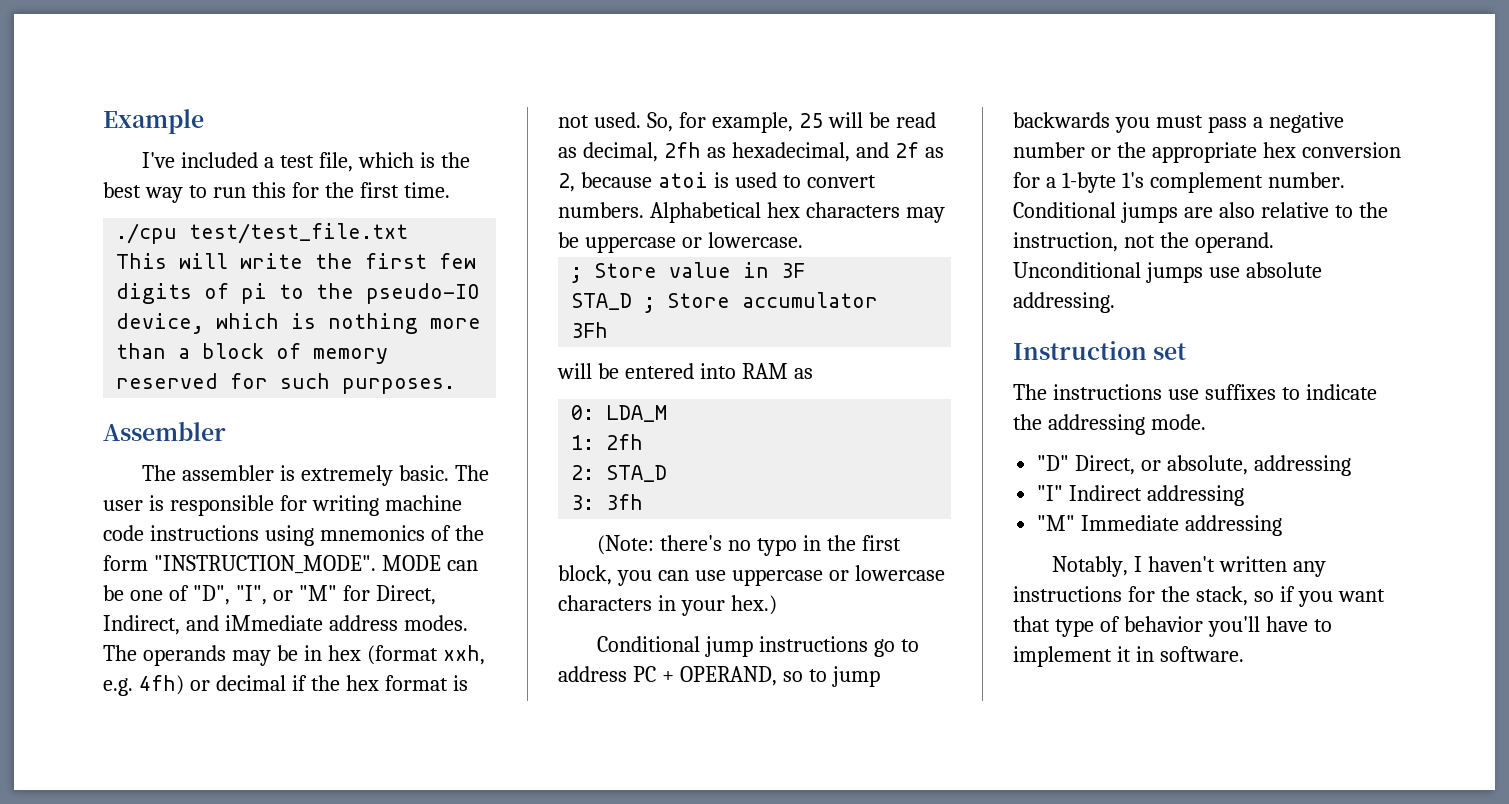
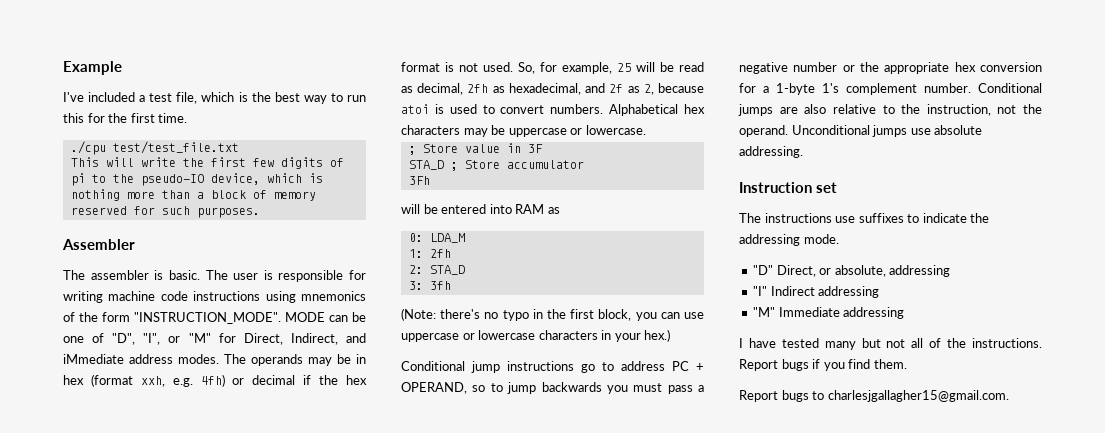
- The assembler is extremely basic.
+ The assembler is basic.
- Notably, I haven't written any instructions for the stack, so if you want that type of behavior you'll have to implement it in software.
+ I have tested many but not all of the instructions. Report bugs if you find them.
+ Report bugs to charlesjgallagher15@gmail.com.

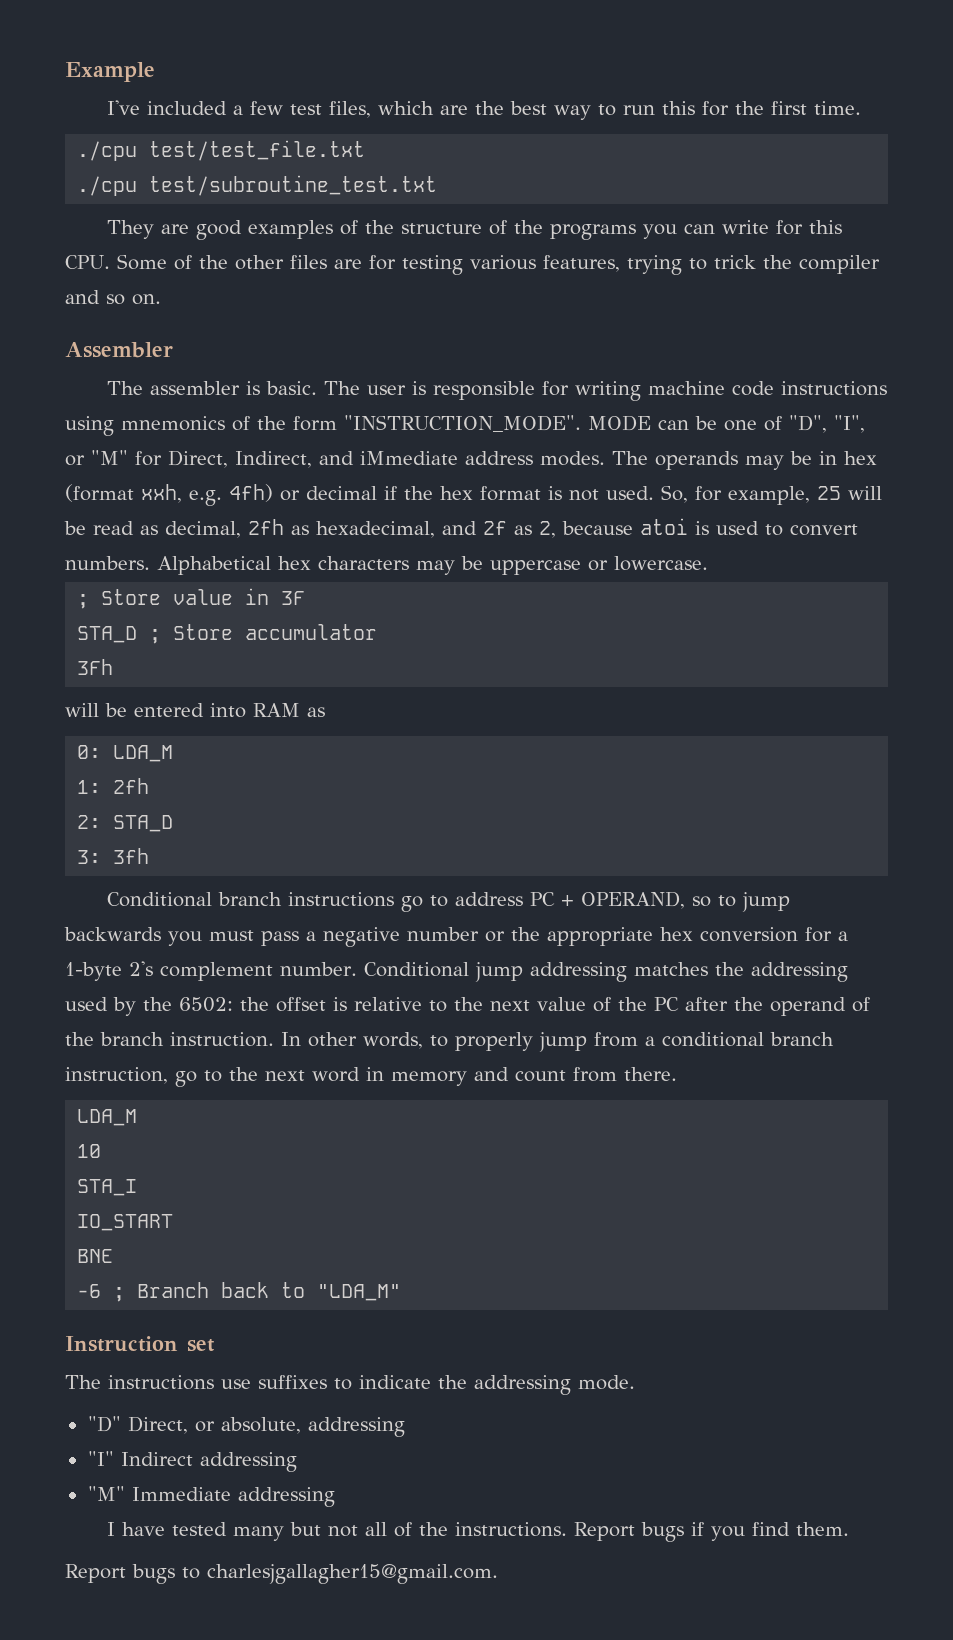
- I've included a test file, which is the best way to run this for the first time.
+ I've included a few test files, which are the best way to run this for the first time.
- This will write the first few digits of pi to the pseudo-IO device, which is nothing more than a block of memory reserved for such purposes.
+ ./cpu test/subroutine_test.txt
+ They are good examples of the structure of the programs you can write for this CPU. Some of the other files are for testing various features, trying to trick the compiler and so on.
- (Note: there's no typo in the first block, you can use uppercase or lowercase characters in your hex.)
- Conditional jump instructions go to address PC + OPERAND, so to jump backwards you must pass a negative number or the appropriate hex conversion for a 1-byte 1's complement number.
+ Conditional branch instructions go to address PC + OPERAND, so to jump backwards you must pass a negative number or the appropriate hex conversion for a 1-byte 2's complement number.
- Conditional jumps are also relative to the instruction, not the operand. Unconditional jumps use absolute addressing.
+ Conditional jump addressing matches the addressing used by the 6502: the offset is relative to the next value of the PC after the operand of the branch instruction. In other words, to properly jump from a conditional branch instruction, go to the next word in memory and count from there.
+ LDA_M
+ 10
+ STA_I
+ IO_START
+ BNE
+ -6 ; Branch back to "LDA_M"

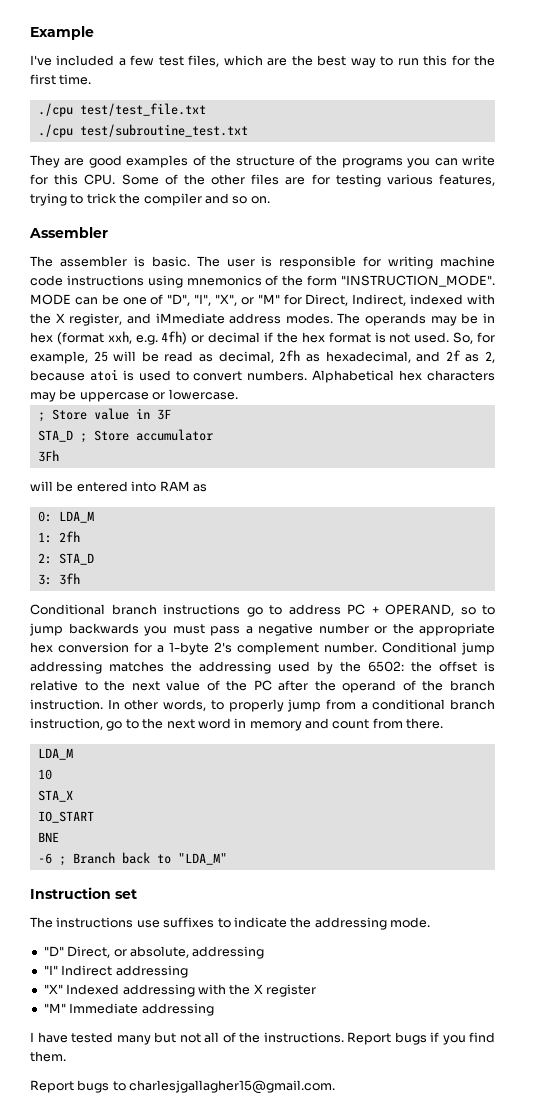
- MODE can be one of "D", "I", or "M" for Direct, Indirect, and iMmediate address modes.
+ MODE can be one of "D", "I", "X", or "M" for Direct, Indirect, indexed with the X register, and iMmediate address modes.
- STA_I
+ STA_X
+ "X" Indexed addressing with the X register

